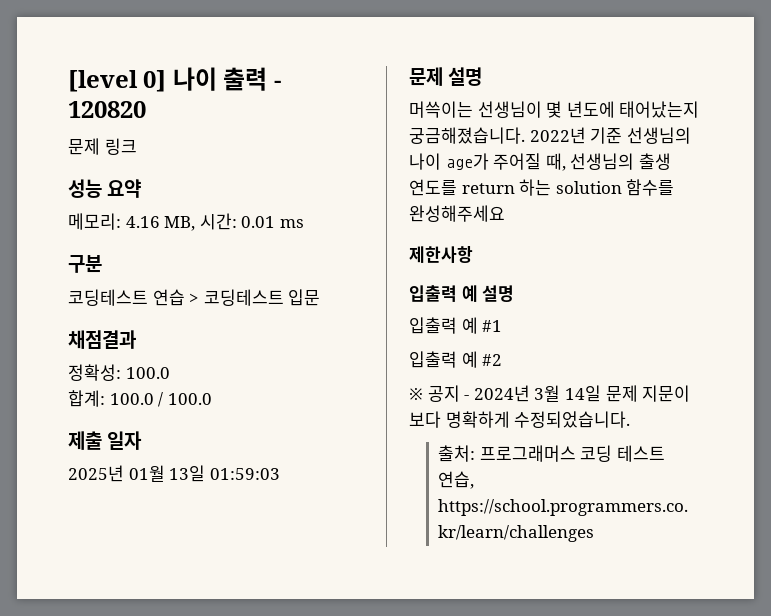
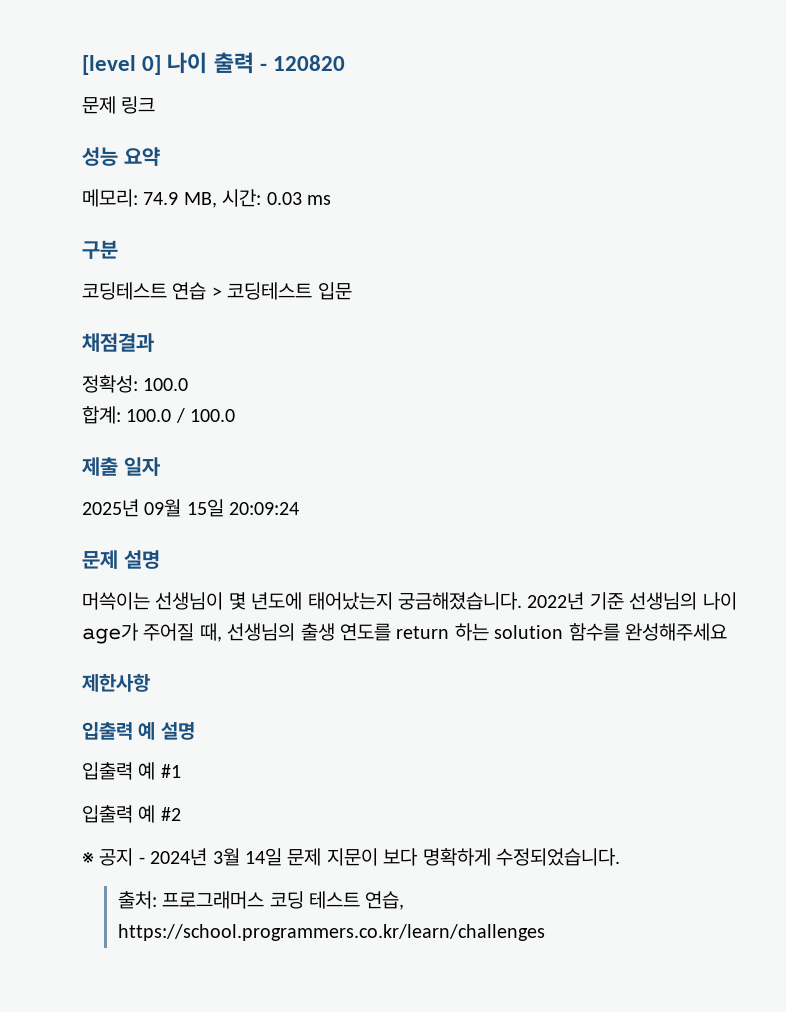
- 메모리: 4.16 MB, 시간: 0.01 ms
+ 메모리: 74.9 MB, 시간: 0.03 ms
- 2025년 01월 13일 01:59:03
+ 2025년 09월 15일 20:09:24

